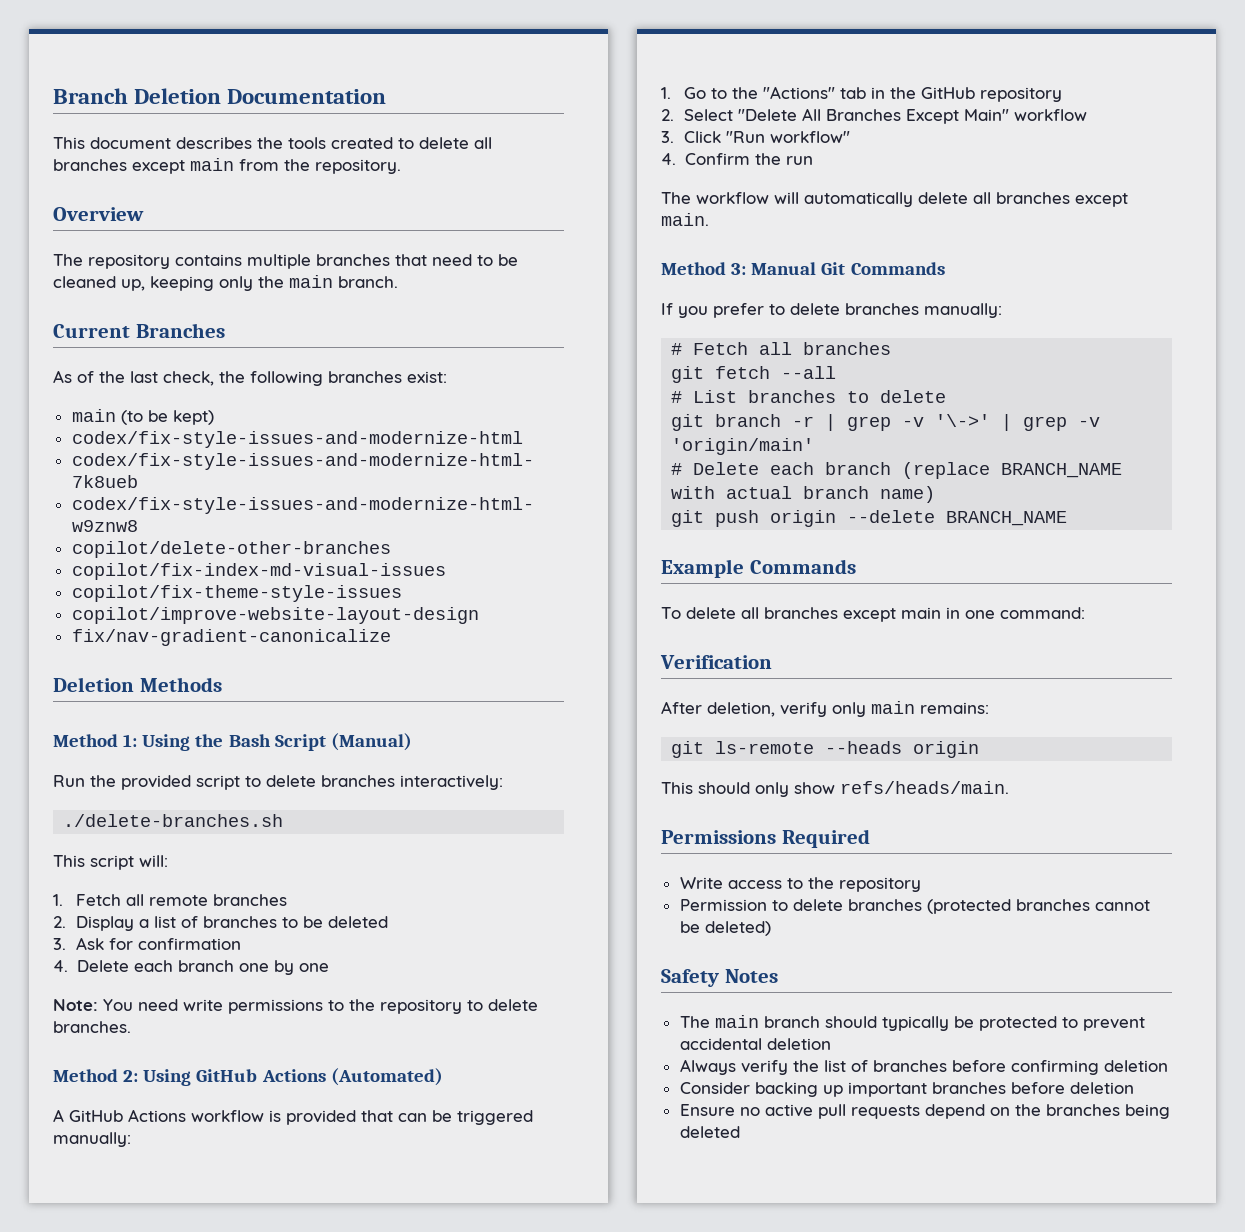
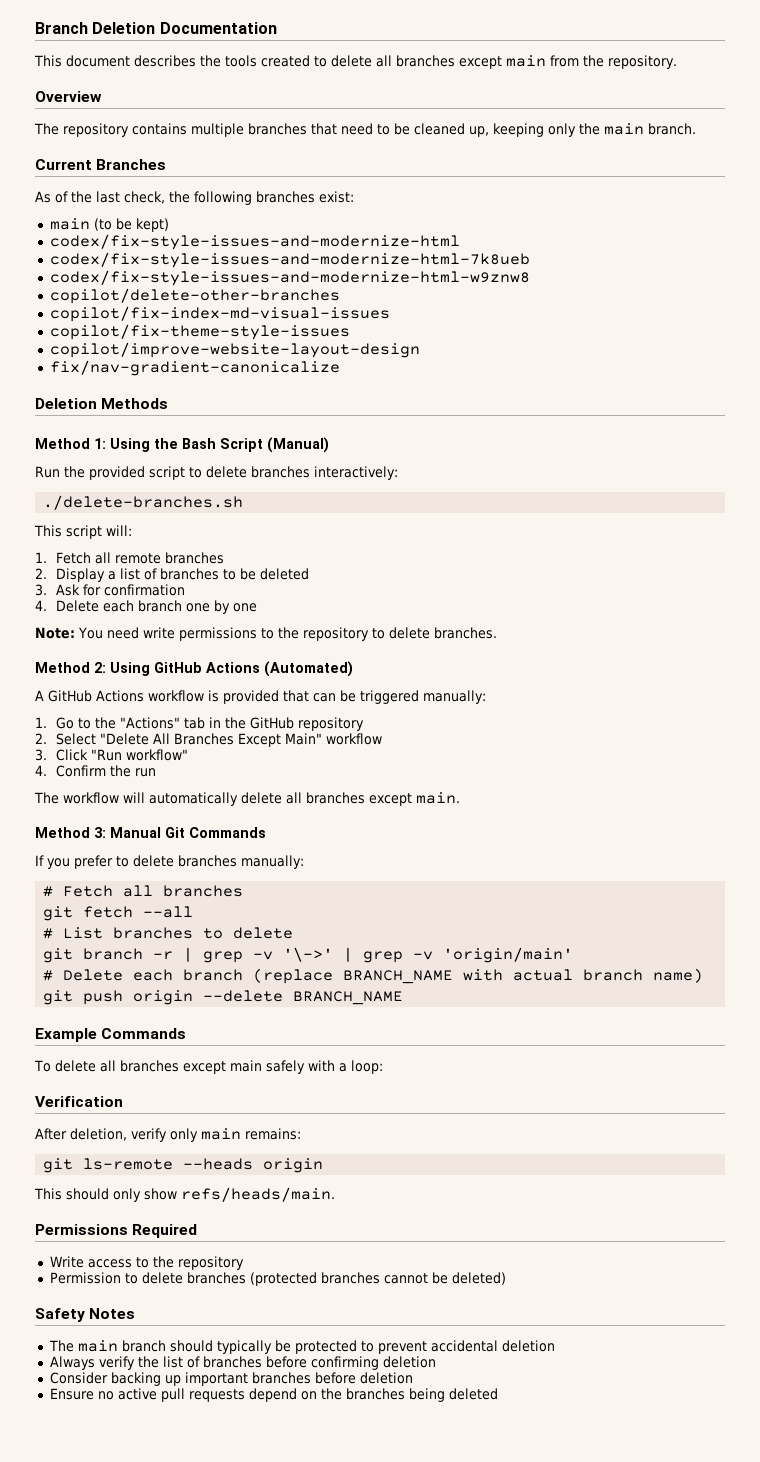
- To delete all branches except main in one command:
+ To delete all branches except main safely with a loop:

